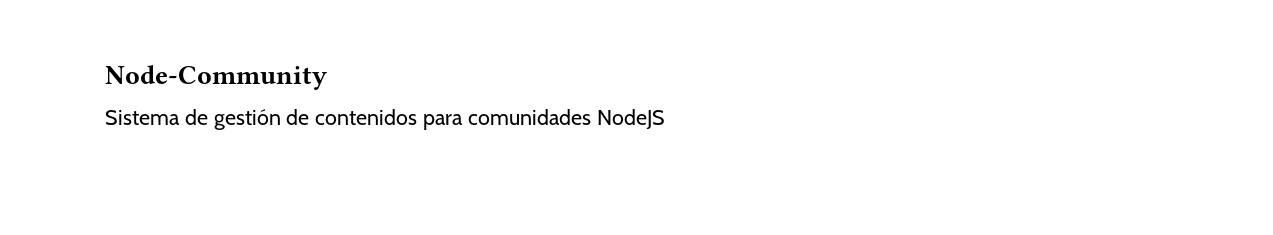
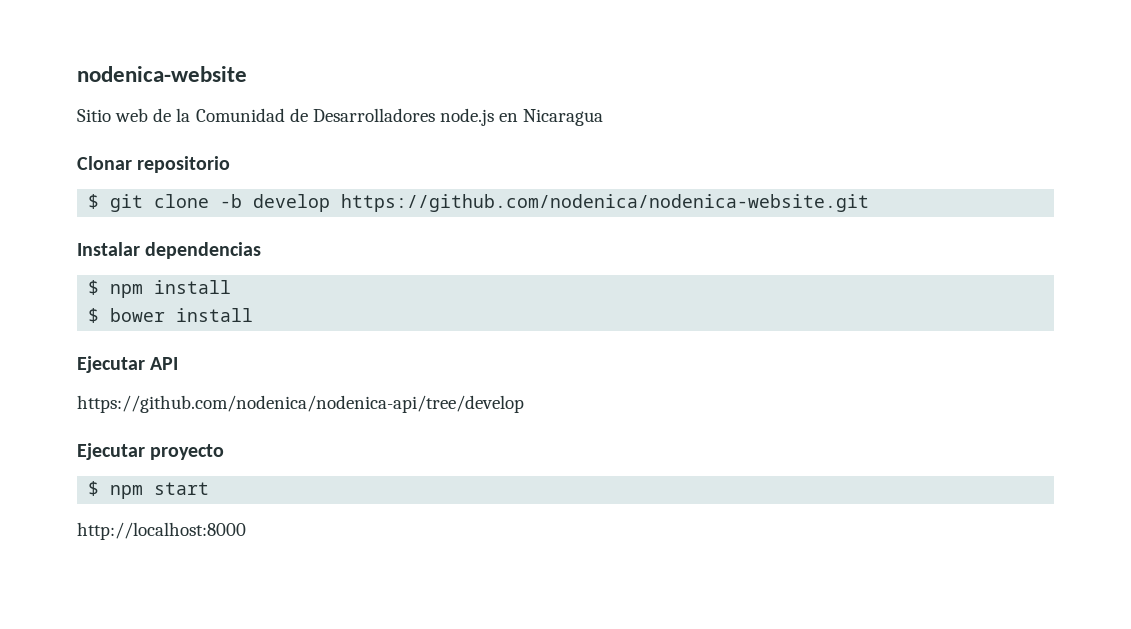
- Node-Community
- Sistema de gestión de contenidos para comunidades NodeJS
+ nodenica-website
+ Sitio web de la Comunidad de Desarrolladores node.js en Nicaragua
+ Clonar repositorio
+ $ git clone -b develop https://github.com/nodenica/nodenica-website.git
+ Instalar dependencias
+ $ npm install
+ $ bower install
+ Ejecutar API
+ https://github.com/nodenica/nodenica-api/tree/develop
+ Ejecutar proyecto
+ $ npm start
+ http://localhost:8000

